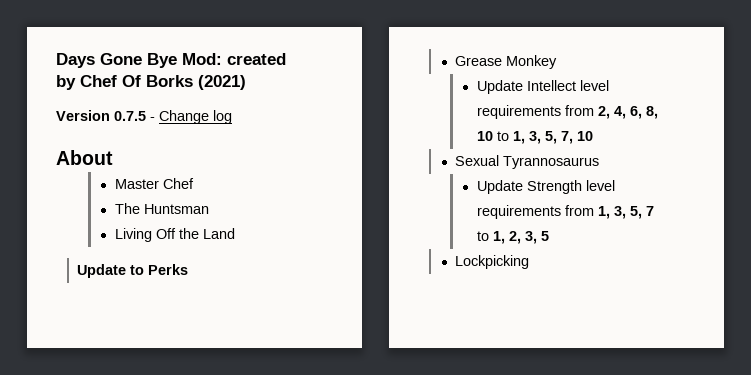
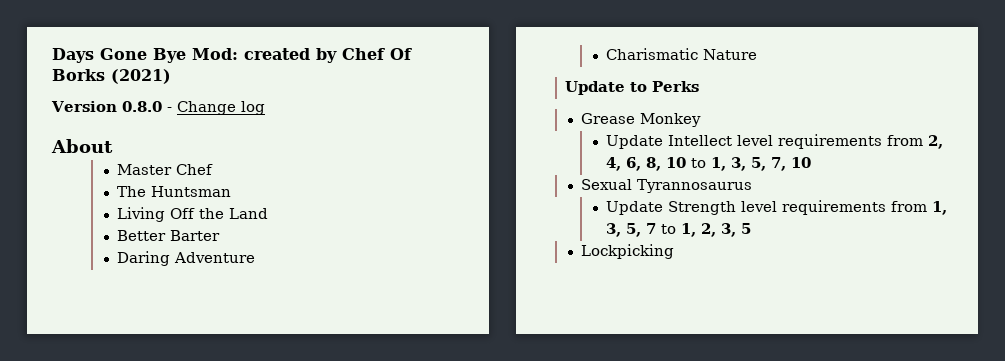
- Version 0.7.5 - Change log
+ Version 0.8.0 - Change log
+ Better Barter
+ Daring Adventure
+ Charismatic Nature

